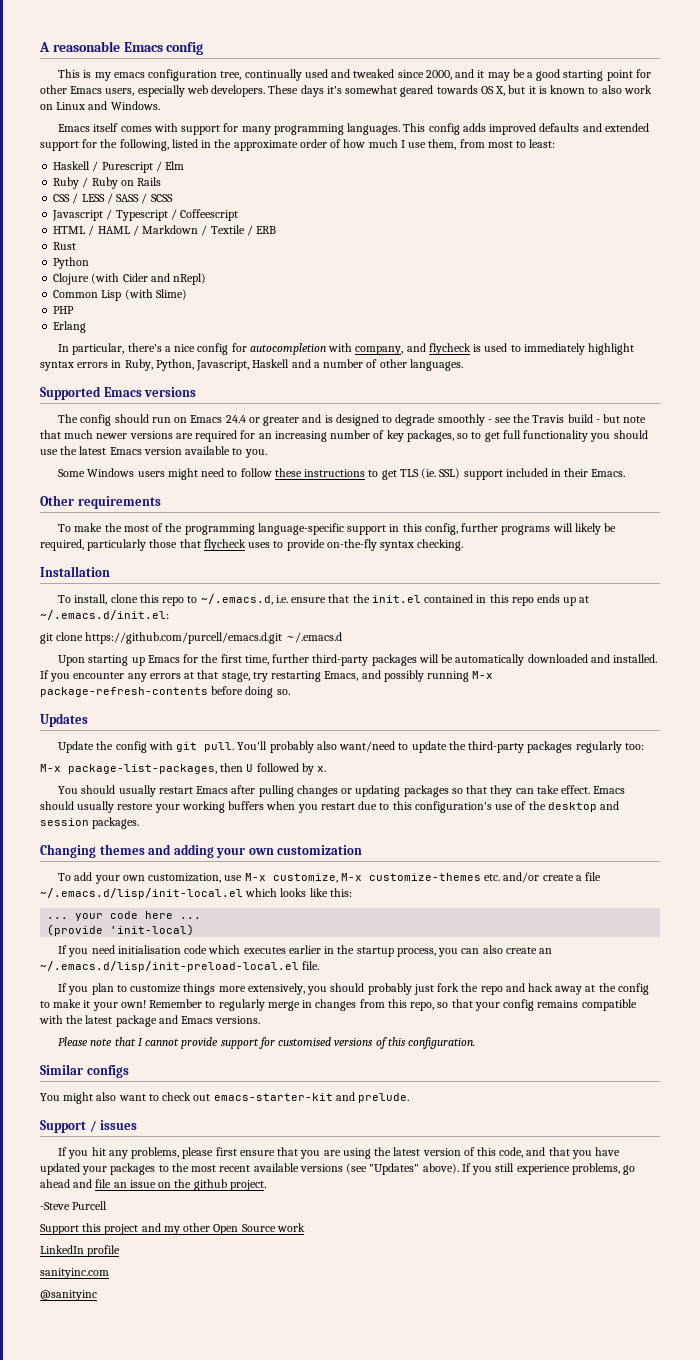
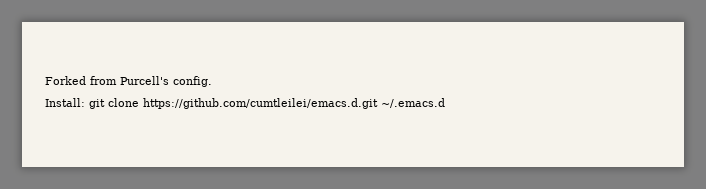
- A reasonable Emacs config
- This is my emacs configuration tree, continually used and tweaked since 2000, and it may be a good starting point for other Emacs users, especially web developers. These days it's somewhat geared towards OS X, but it is known to also work on Linux and Windows.
- Emacs itself comes with support for many programming languages. This config adds improved defaults and extended support for the following, listed in the approximate order of how much I use them, from most to least:
- Haskell / Purescript / Elm
- Ruby / Ruby on Rails
- CSS / LESS / SASS / SCSS
- Javascript / Typescript / Coffeescript
- HTML / HAML / Markdown / Textile / ERB
- Rust
- Python
- Clojure (with Cider and nRepl)
- Common Lisp (with Slime)
- PHP
- Erlang
- In particular, there's a nice config for autocompletion with company, and flycheck is used to immediately highlight syntax errors in Ruby, Python, Javascript, Haskell and a number of other languages.
- Supported Emacs versions
- The config should run on Emacs 24.4 or greater and is designed to degrade smoothly - see the Travis build - but note that much newer versions are required for an increasing number of key packages, so to get full functionality you should use the latest Emacs version available to you.
- Some Windows users might need to follow these instructions to get TLS (ie. SSL) support included in their Emacs.
- Other requirements
- To make the most of the programming language-specific support in this config, further programs will likely be required, particularly those that flycheck uses to provide on-the-fly syntax checking.
- Installation
- To install, clone this repo to ~/.emacs.d, i.e. ensure that the init.el contained in this repo ends up at ~/.emacs.d/init.el:
- git clone https://github.com/purcell/emacs.d.git ~/.emacs.d
+ Forked from Purcell's config.
+ Install: git clone https://github.com/cumtleilei/emacs.d.git ~/.emacs.d
- Upon starting up Emacs for the first time, further third-party packages will be automatically downloaded and installed. If you encounter any errors at that stage, try restarting Emacs, and possibly running M-x package-refresh-contents before doing so.
- Updates
- Update the config with git pull. You'll probably also want/need to update the third-party packages regularly too:
- M-x package-list-packages, then U followed by x.
- You should usually restart Emacs after pulling changes or updating packages so that they can take effect. Emacs should usually restore your working buffers when you restart due to this configuration's use of the desktop and session packages.
- Changing themes and adding your own customization
- To add your own customization, use M-x customize, M-x customize-themes etc. and/or create a file ~/.emacs.d/lisp/init-local.el which looks like this:
- ... your code here ...
- (provide 'init-local)
- If you need initialisation code which executes earlier in the startup process, you can also create an ~/.emacs.d/lisp/init-preload-local.el file.
- If you plan to customize things more extensively, you should probably just fork the repo and hack away at the config to make it your own! Remember to regularly merge in changes from this repo, so that your config remains compatible with the latest package and Emacs versions.
- Please note that I cannot provide support for customised versions of this configuration.
- Similar configs
- You might also want to check out emacs-starter-kit and prelude.
- Support / issues
- If you hit any problems, please first ensure that you are using the latest version of this code, and that you have updated your packages to the most recent available versions (see "Updates" above). If you still experience problems, go ahead and file an issue on the github project.
- -Steve Purcell
- Support this project and my other Open Source work
- LinkedIn profile
- sanityinc.com
- @sanityinc

